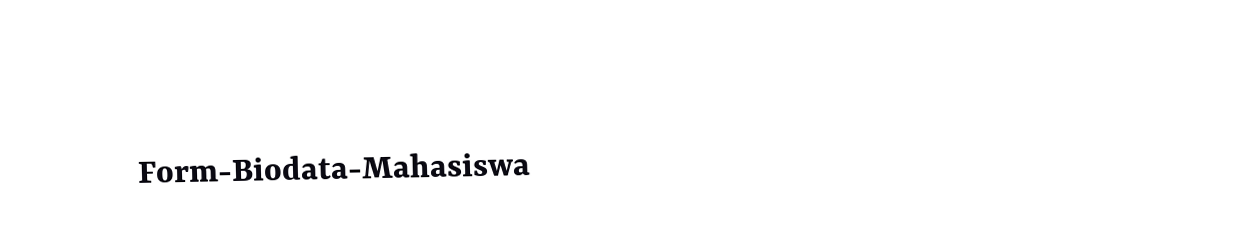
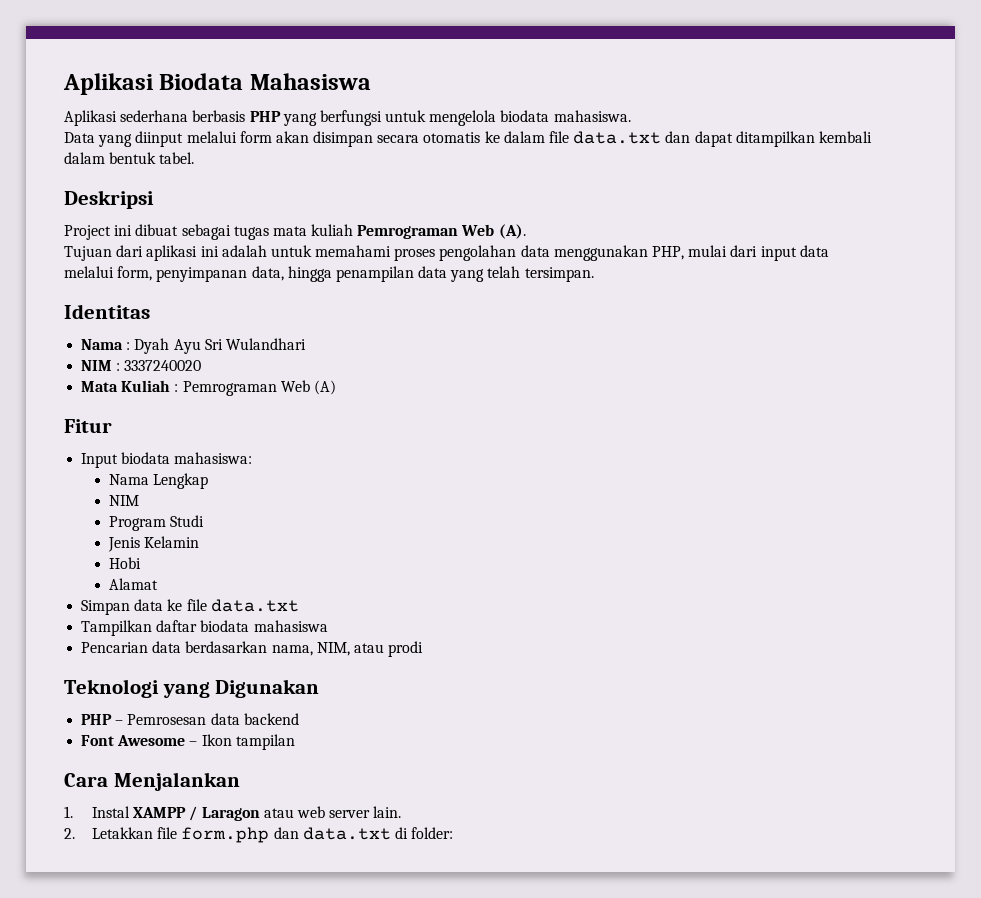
- Form-Biodata-Mahasiswa
+ Aplikasi Biodata Mahasiswa
+ Aplikasi sederhana berbasis PHP yang berfungsi untuk mengelola biodata mahasiswa.
+ Data yang diinput melalui form akan disimpan secara otomatis ke dalam file data.txt dan dapat ditampilkan kembali dalam bentuk tabel.
+ Deskripsi
+ Project ini dibuat sebagai tugas mata kuliah Pemrograman Web (A).
+ Tujuan dari aplikasi ini adalah untuk memahami proses pengolahan data menggunakan PHP, mulai dari input data melalui form, penyimpanan data, hingga penampilan data yang telah tersimpan.
+ Identitas
+ Nama : Dyah Ayu Sri Wulandhari
+ NIM : 3337240020
+ Mata Kuliah : Pemrograman Web (A)
+ Fitur
+ Input biodata mahasiswa:
+ Nama Lengkap
+ NIM
+ Program Studi
+ Jenis Kelamin
+ Hobi
+ Alamat
+ Simpan data ke file data.txt
+ Tampilkan daftar biodata mahasiswa
+ Pencarian data berdasarkan nama, NIM, atau prodi
+ Teknologi yang Digunakan
+ PHP – Pemrosesan data backend
+ Font Awesome – Ikon tampilan
+ Cara Menjalankan
+ 1. Instal XAMPP / Laragon atau web server lain.
+ 2. Letakkan file form.php dan data.txt di folder:

